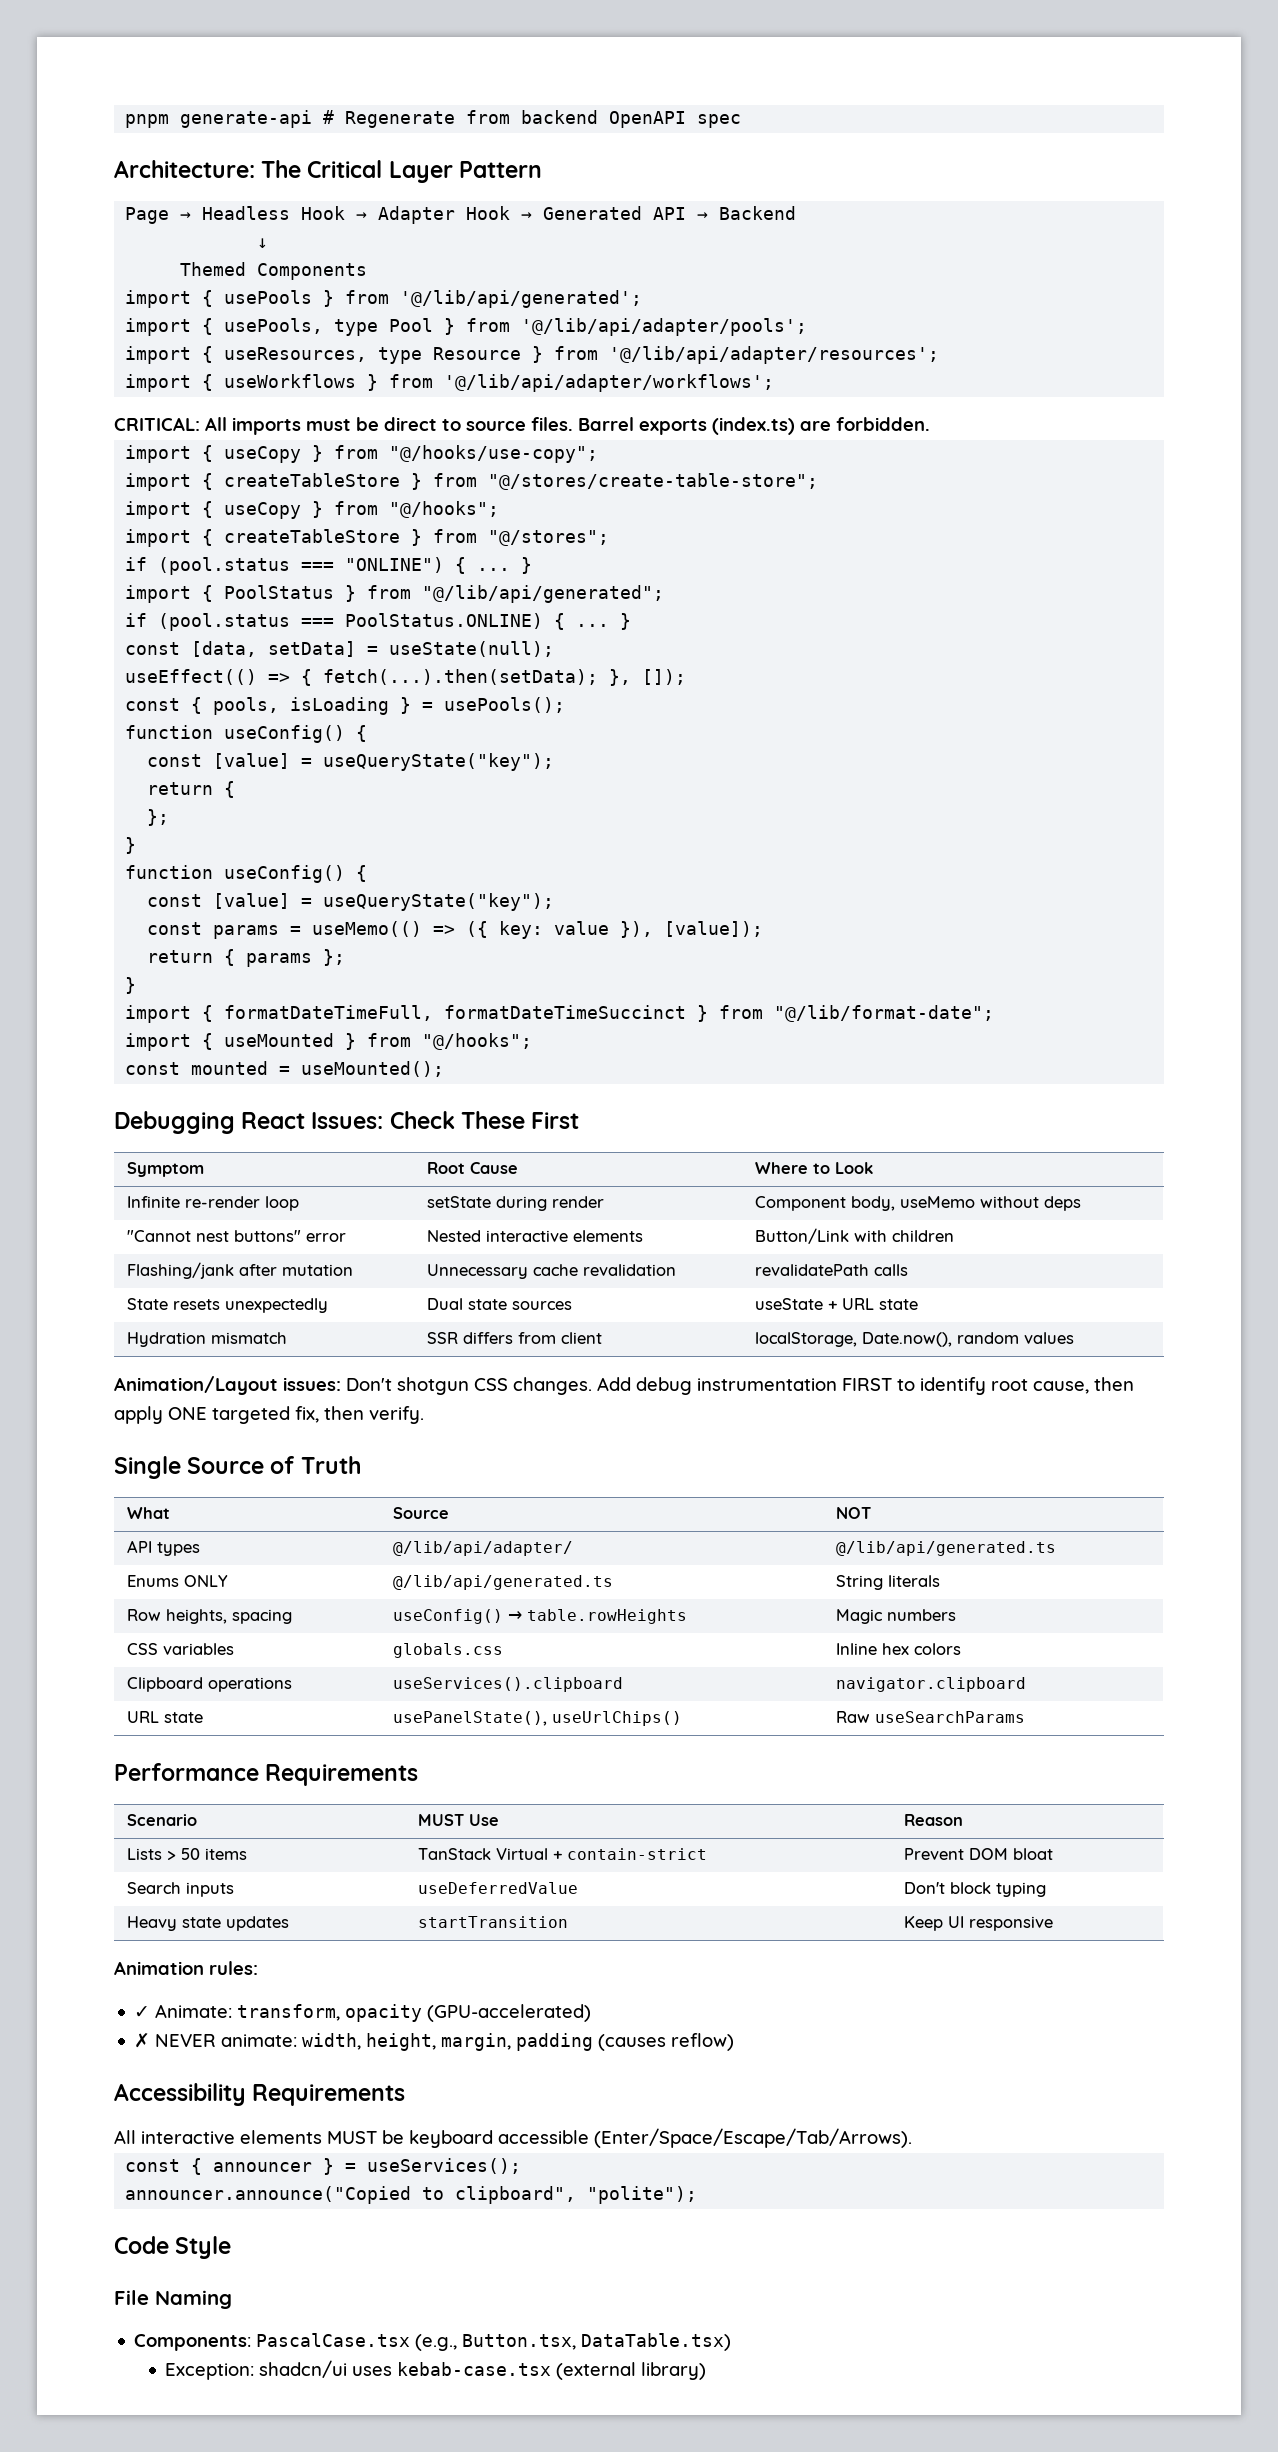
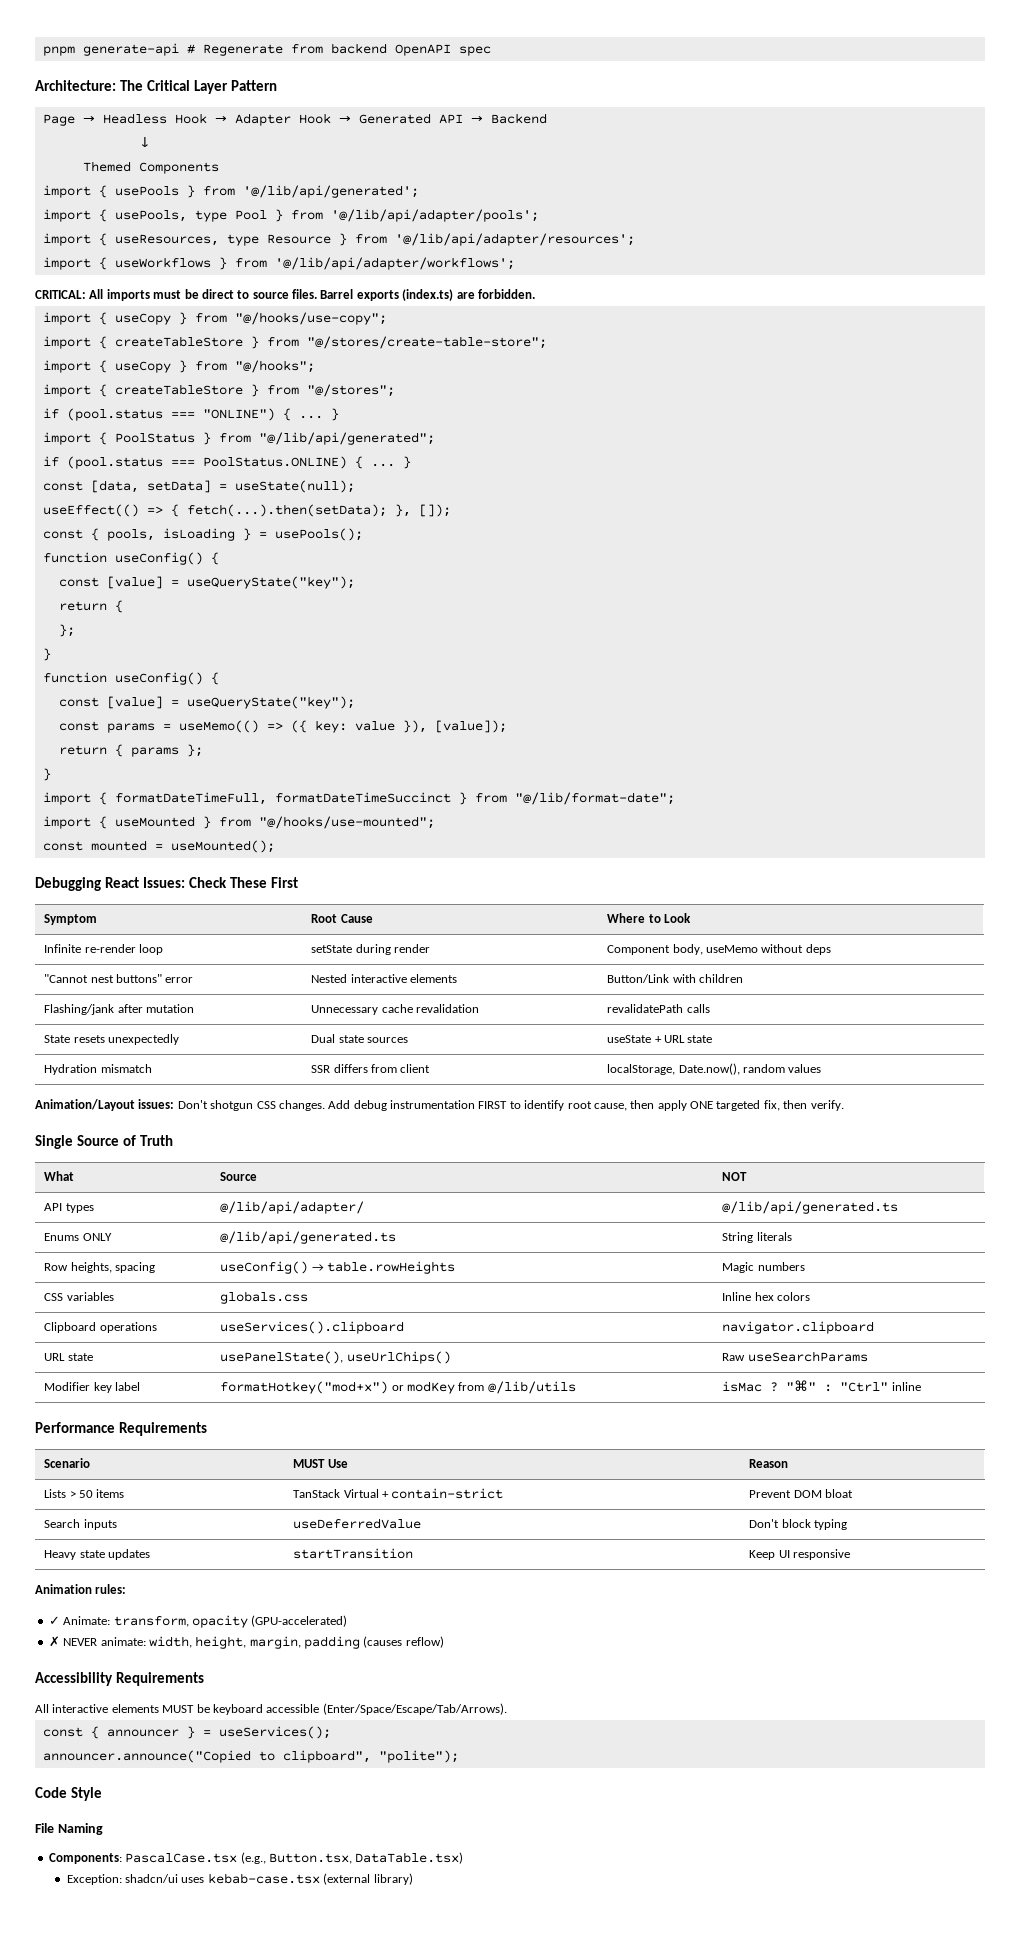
- import { useMounted } from "@/hooks";
+ import { useMounted } from "@/hooks/use-mounted";
+ Modifier key label | formatHotkey("mod+x") or modKey from @/lib/utils | isMac ? "⌘" : "Ctrl" inline

